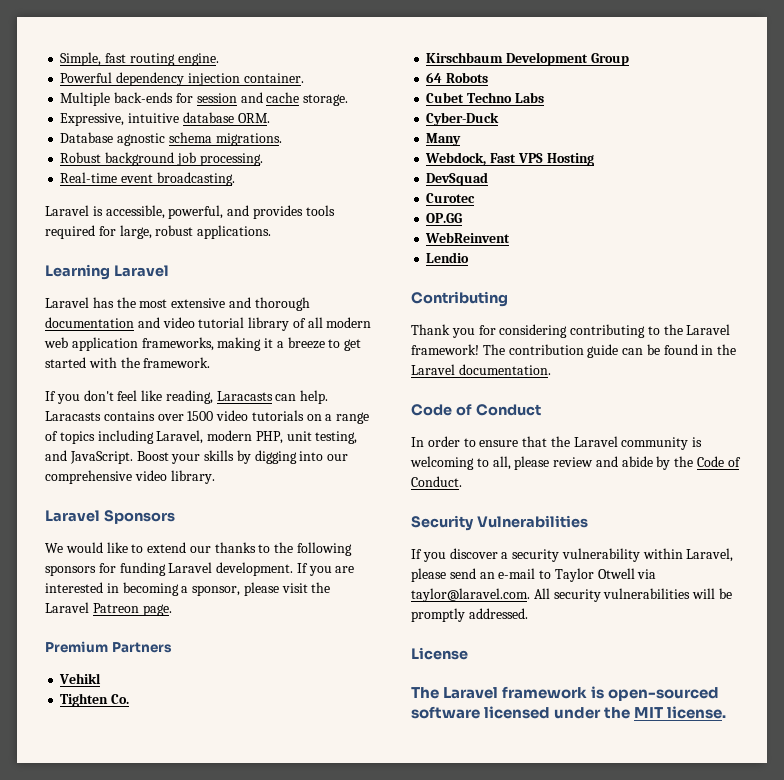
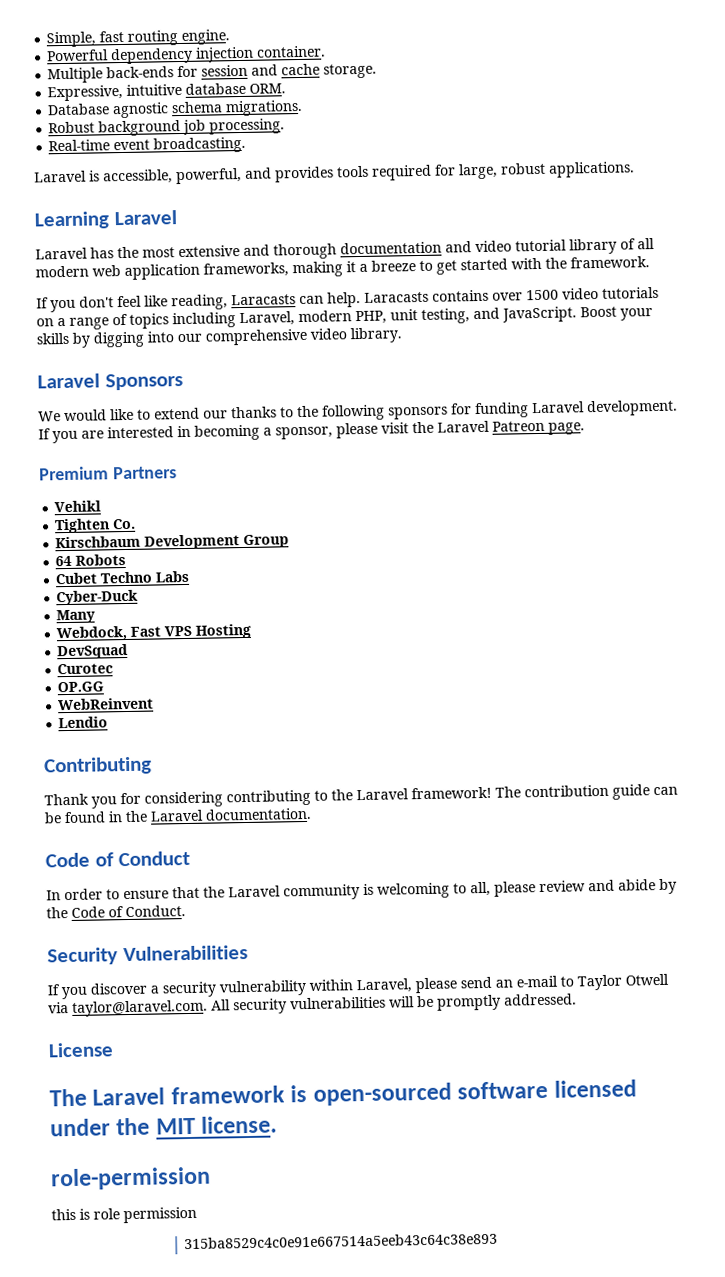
+ role-permission
+ this is role permission
+ 315ba8529c4c0e91e667514a5eeb43c64c38e893

